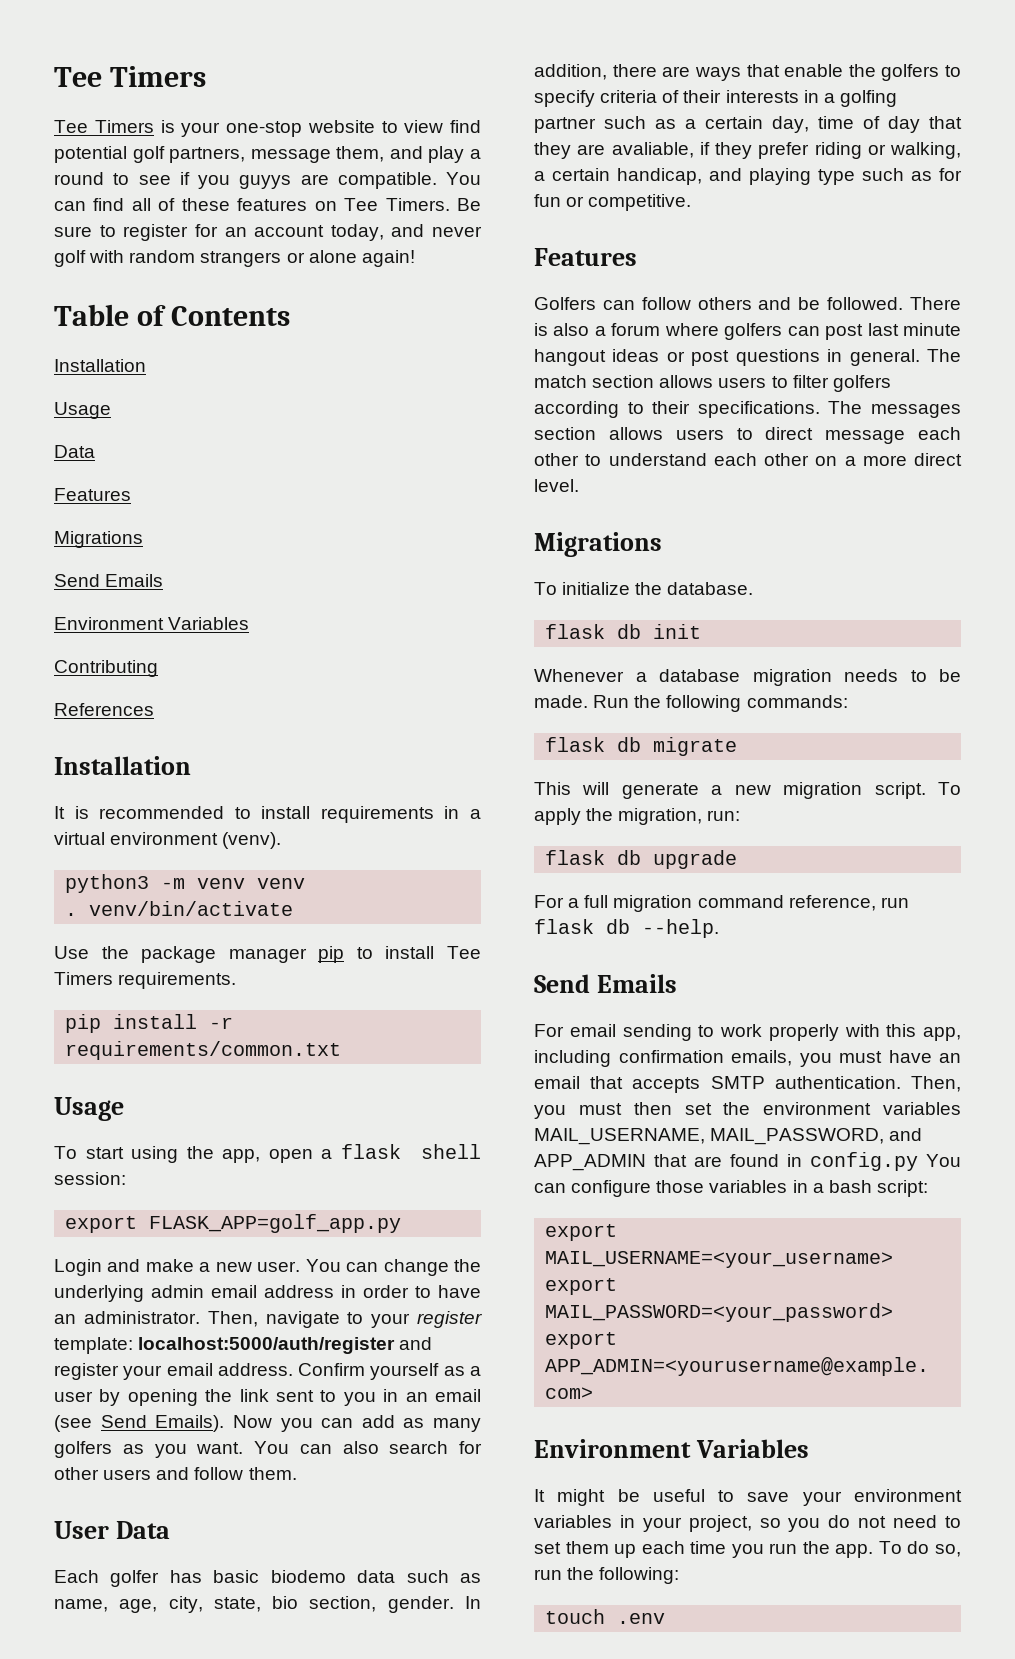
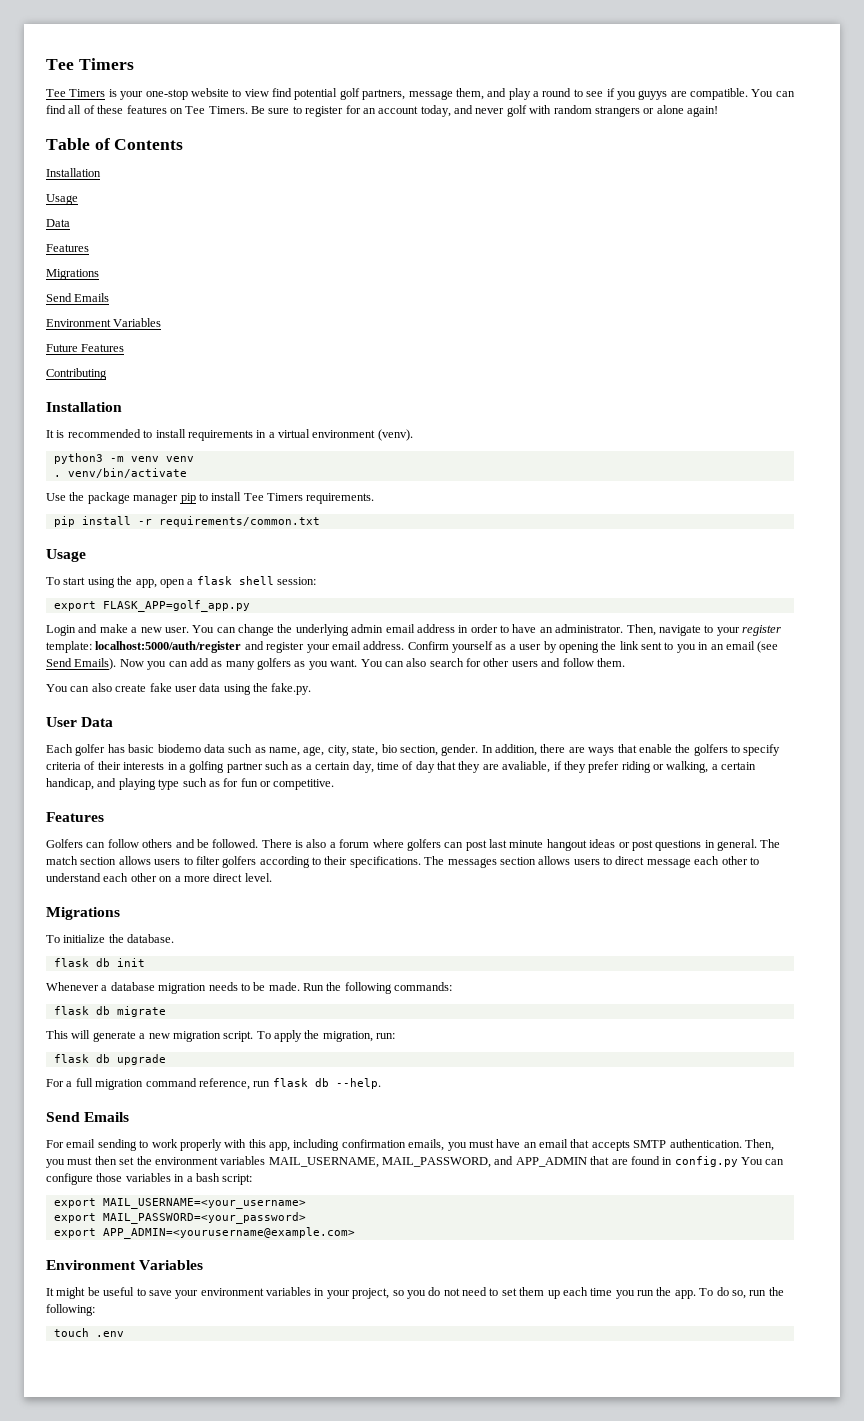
+ Future Features
- References
+ You can also create fake user data using the fake.py.

